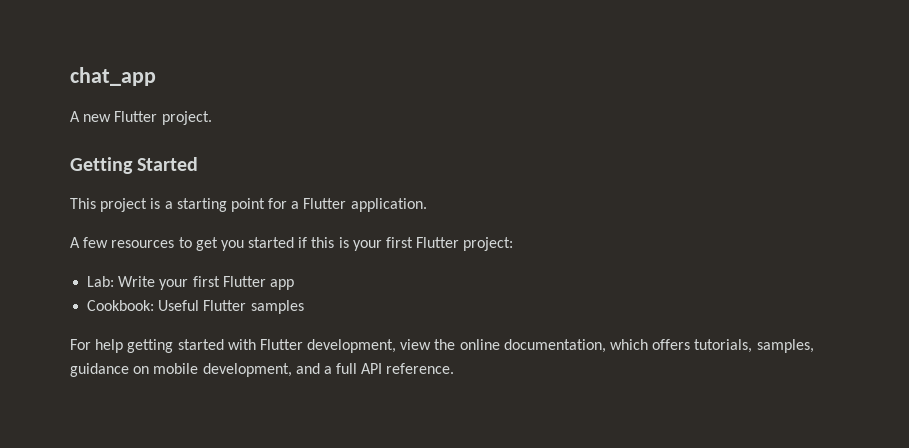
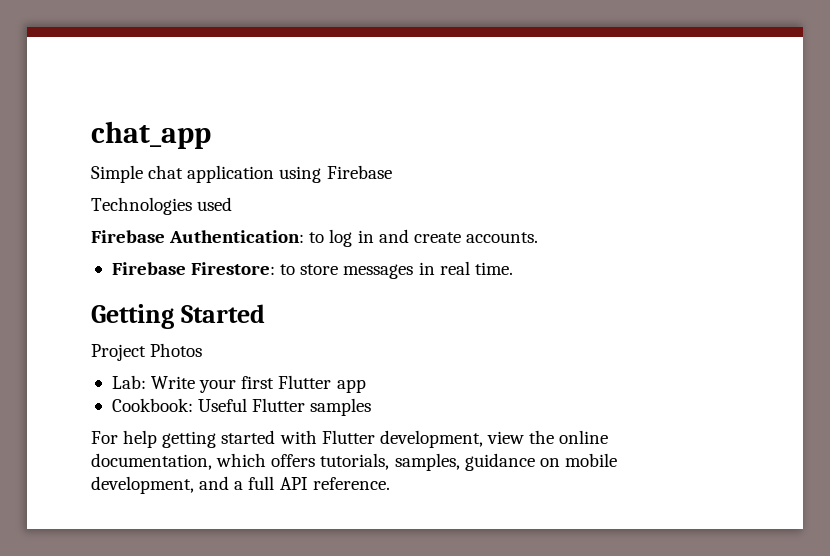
- A new Flutter project.
+ Simple chat application using Firebase
+ Technologies used
+ Firebase Authentication: to log in and create accounts.
+ Firebase Firestore: to store messages in real time.
  Getting Started
- This project is a starting point for a Flutter application.
- A few resources to get you started if this is your first Flutter project:
+ Project Photos

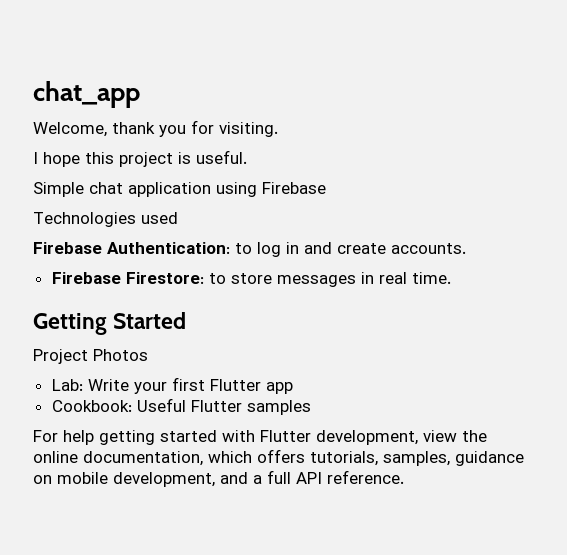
+ Welcome, thank you for visiting.
+ I hope this project is useful.

